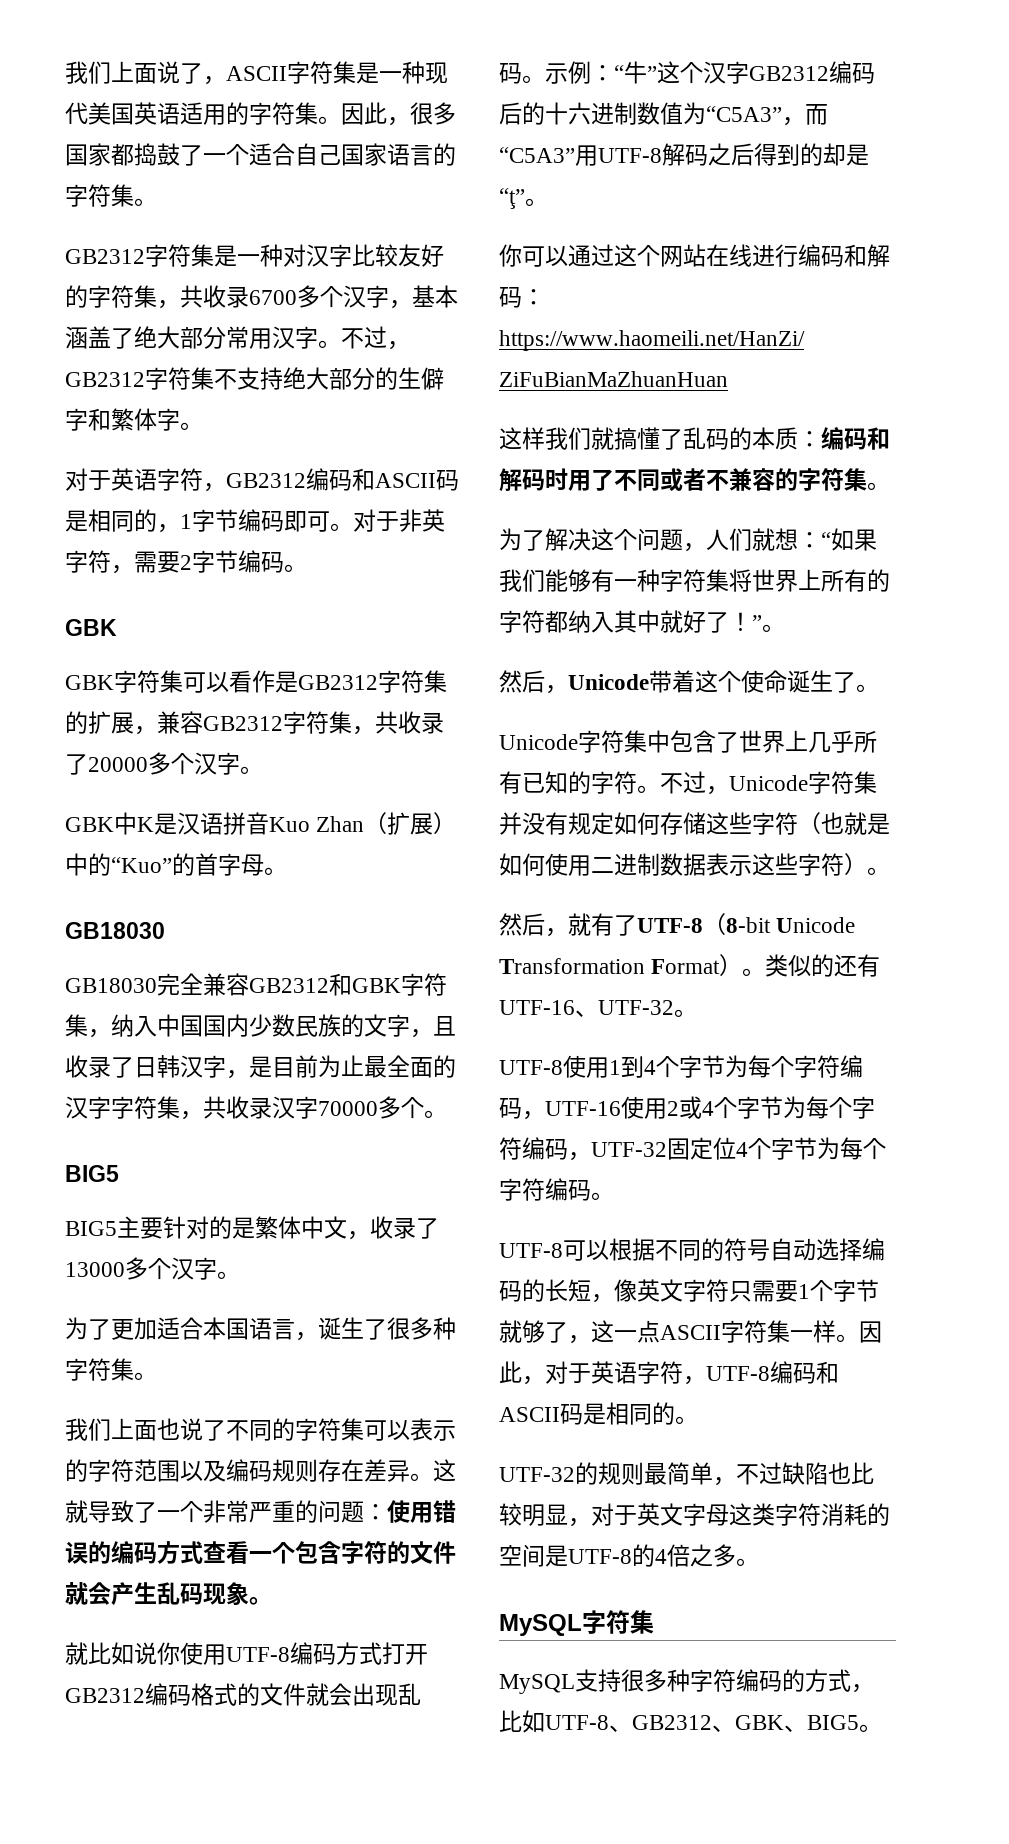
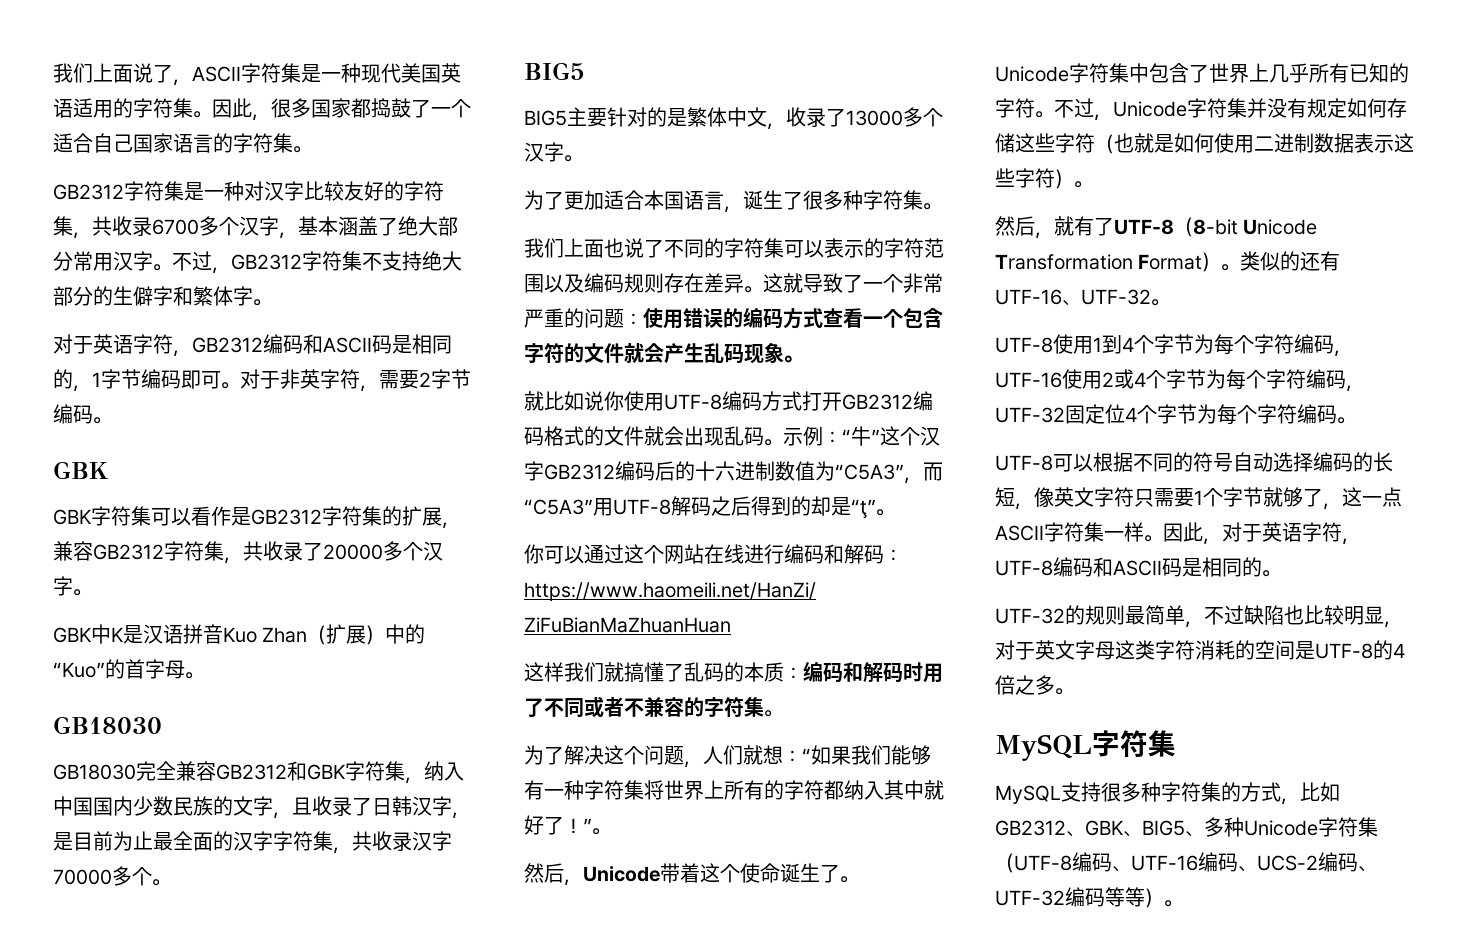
- MySQL支持很多种字符编码的方式，比如UTF-8、GB2312、GBK、BIG5。
+ MySQL支持很多种字符集的方式，比如GB2312、GBK、BIG5、多种Unicode字符集（UTF-8编码、UTF-16编码、UCS-2编码、UTF-32编码等等）。

